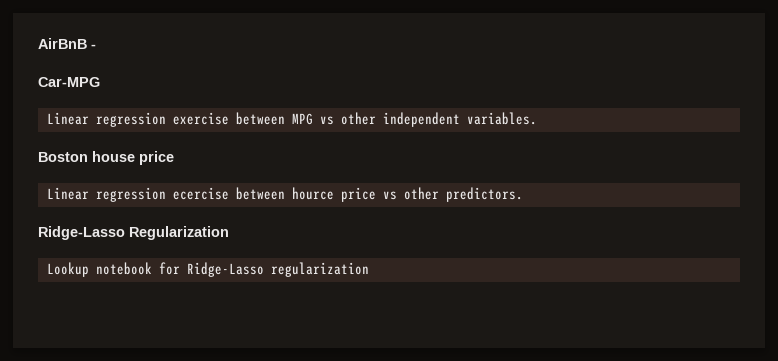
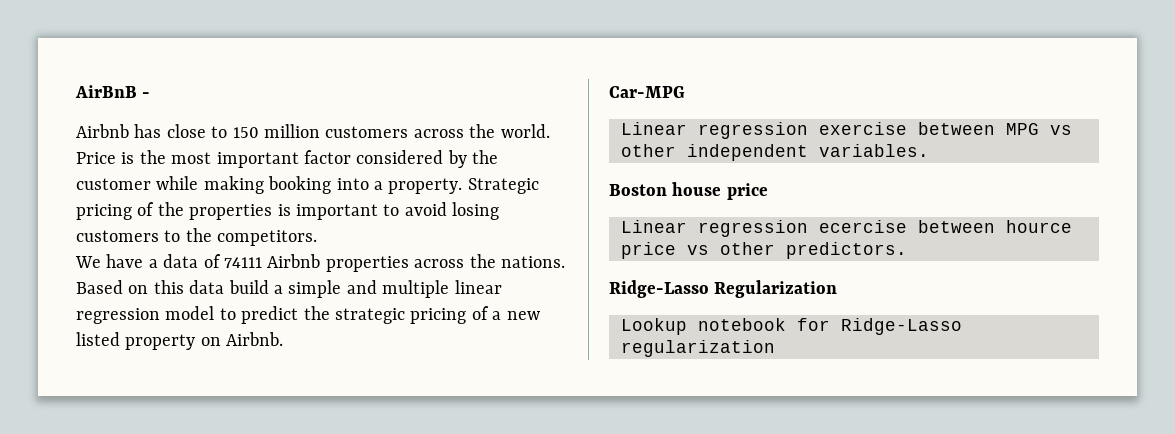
+ Airbnb has close to 150 million customers across the world. Price is the most important factor considered by the customer while making booking into a property. Strategic pricing of the properties is important to avoid losing customers to the competitors.
+ We have a data of 74111 Airbnb properties across the nations. Based on this data build a simple and multiple linear regression model to predict the strategic pricing of a new listed property on Airbnb.

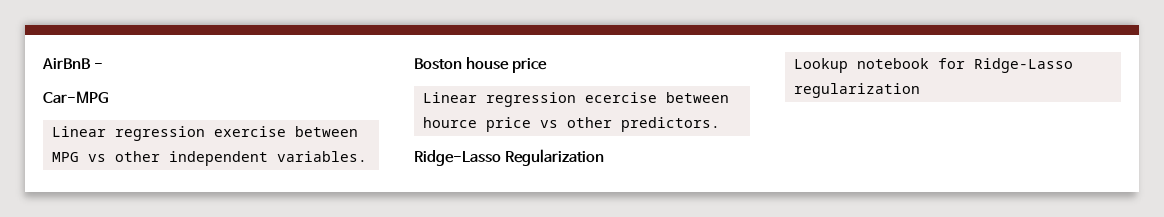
- Airbnb has close to 150 million customers across the world. Price is the most important factor considered by the customer while making booking into a property. Strategic pricing of the properties is important to avoid losing customers to the competitors.
- We have a data of 74111 Airbnb properties across the nations. Based on this data build a simple and multiple linear regression model to predict the strategic pricing of a new listed property on Airbnb.

